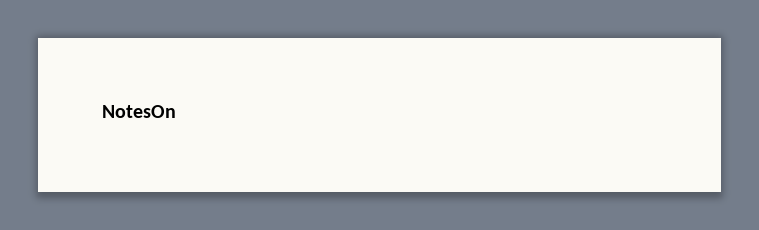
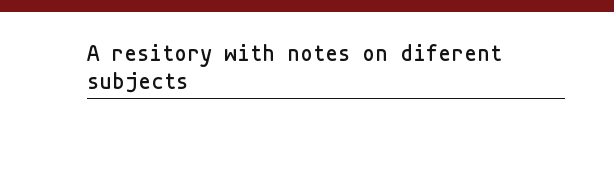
- NotesOn
+ A resitory with notes on diferent subjects

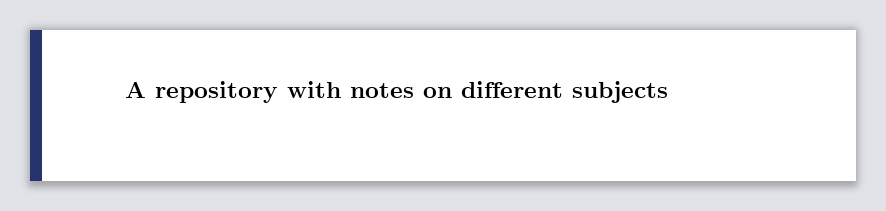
- A resitory with notes on diferent subjects
+ A repository with notes on different subjects

